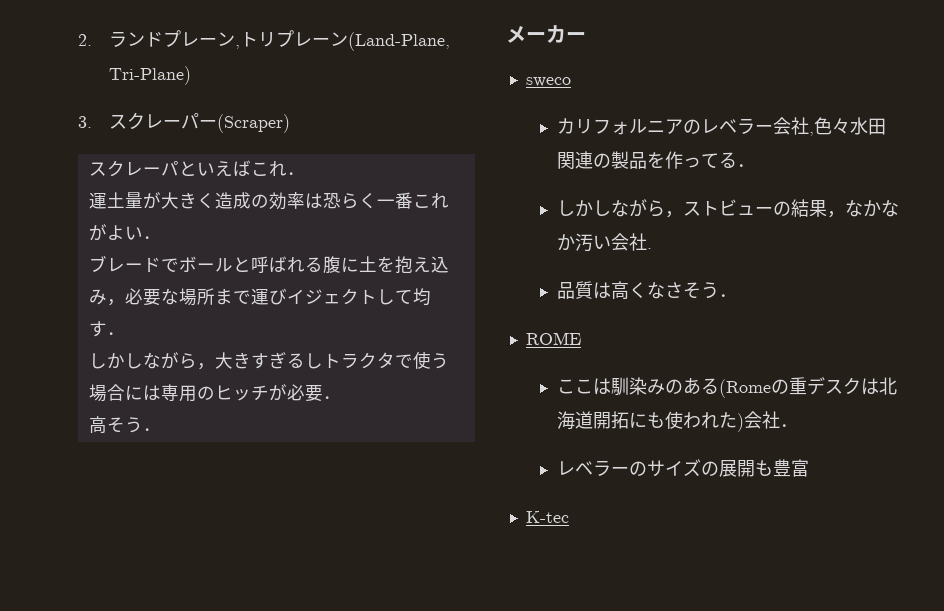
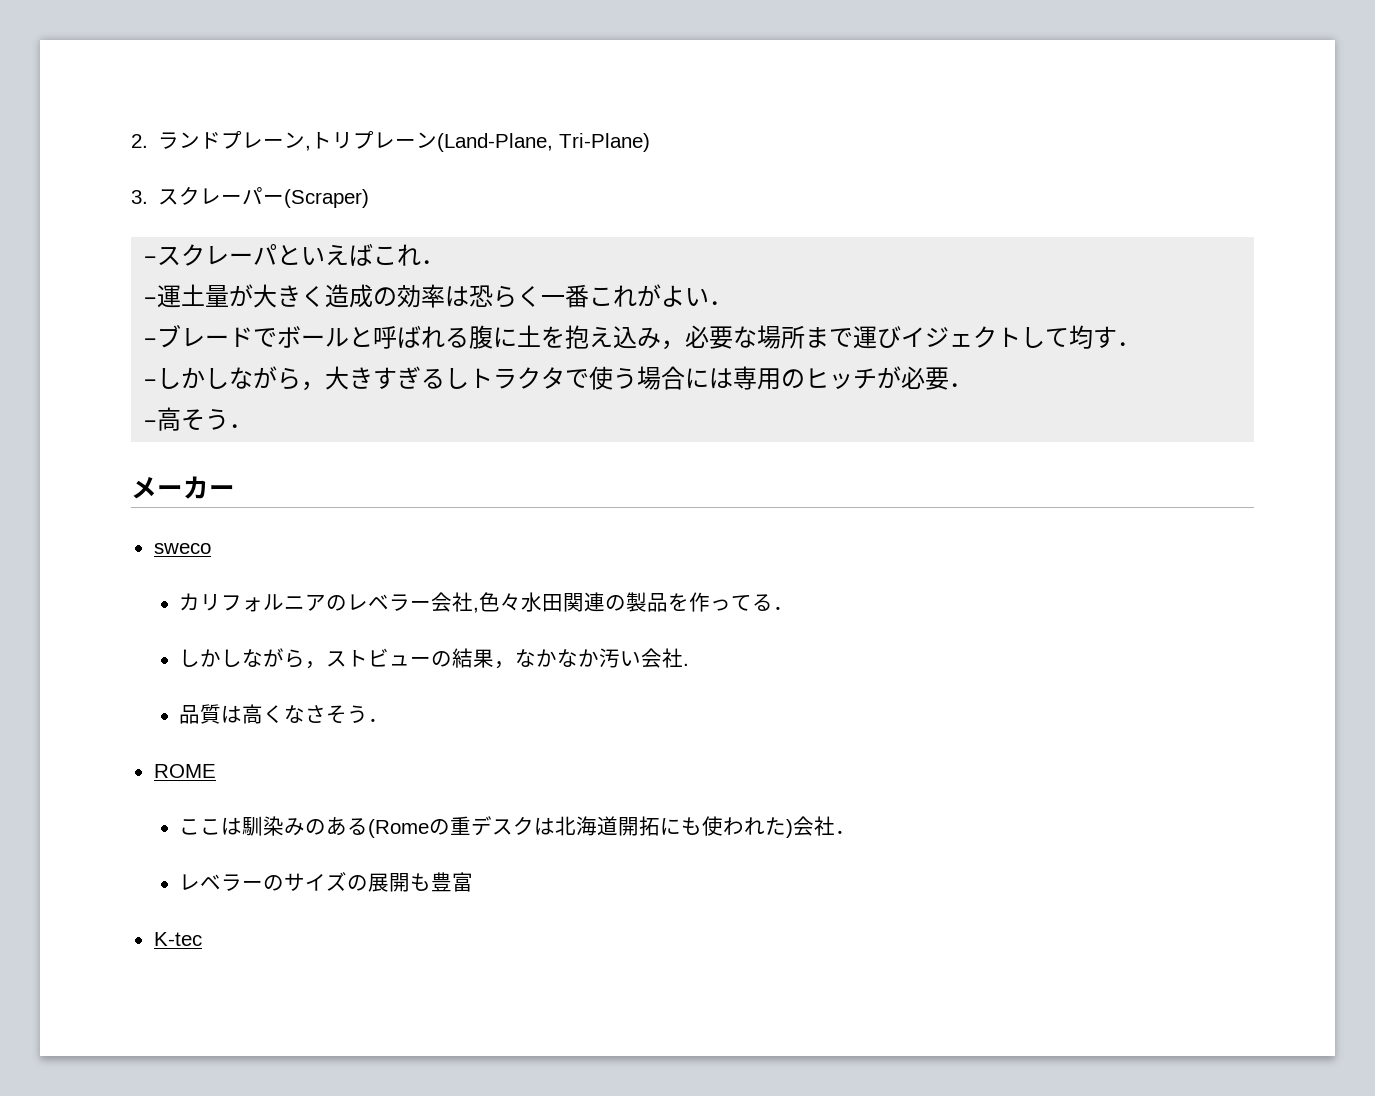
- スクレーパといえばこれ．
+ -スクレーパといえばこれ．
- 運土量が大きく造成の効率は恐らく一番これがよい．
+ -運土量が大きく造成の効率は恐らく一番これがよい．
- ブレードでボールと呼ばれる腹に土を抱え込み，必要な場所まで運びイジェクトして均す．
+ -ブレードでボールと呼ばれる腹に土を抱え込み，必要な場所まで運びイジェクトして均す．
- しかしながら，大きすぎるしトラクタで使う場合には専用のヒッチが必要．
+ -しかしながら，大きすぎるしトラクタで使う場合には専用のヒッチが必要．
- 高そう．
+ -高そう．

